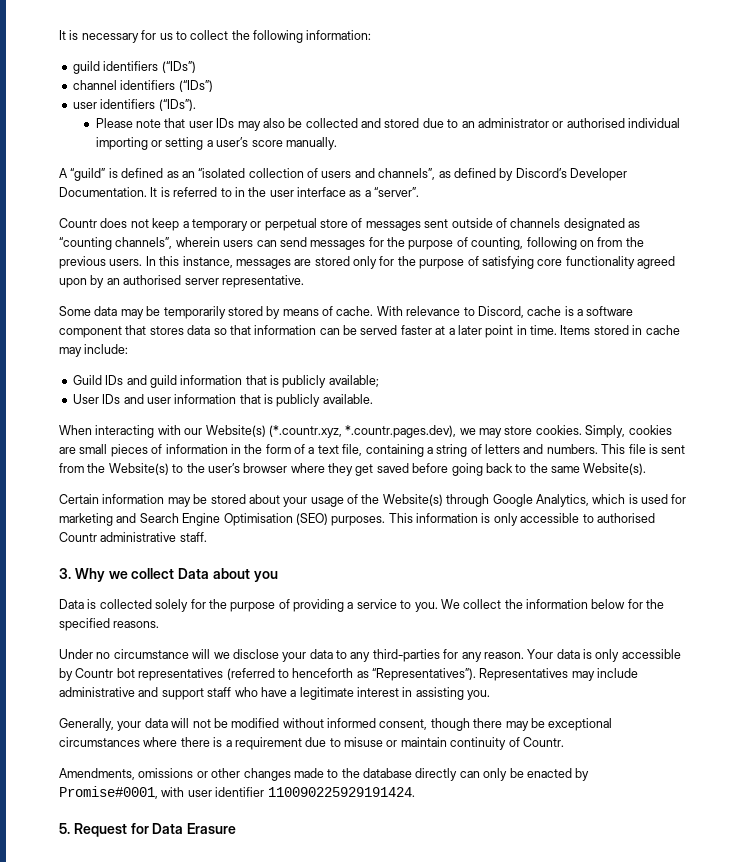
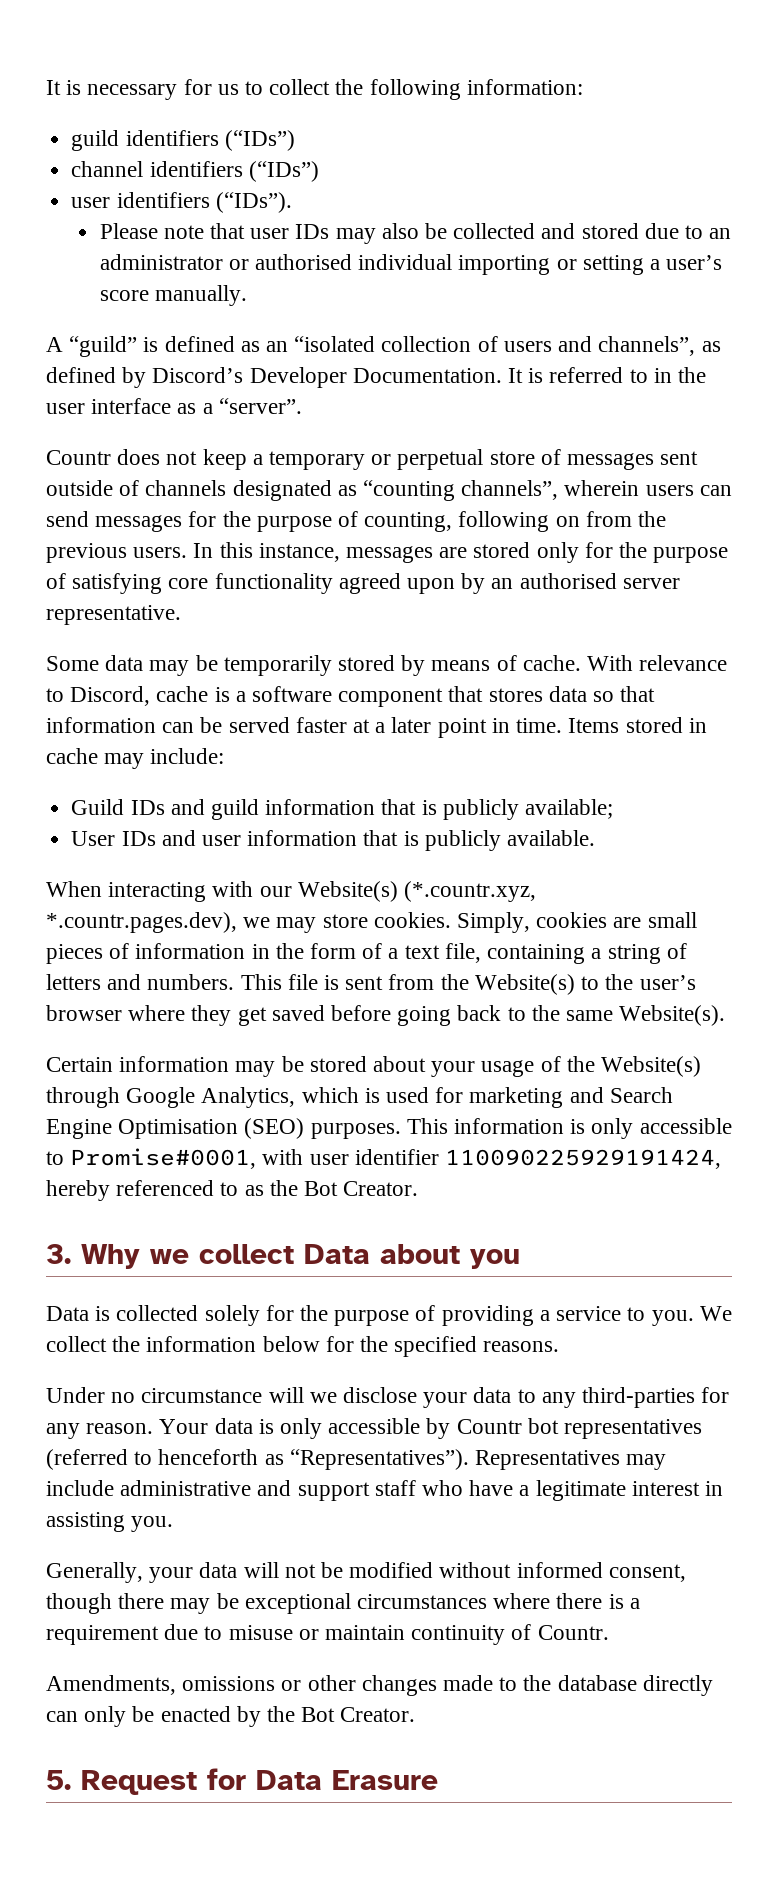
- This information is only accessible to authorised Countr administrative staff.
+ This information is only accessible to Promise#0001, with user identifier 110090225929191424, hereby referenced to as the Bot Creator.
- Amendments, omissions or other changes made to the database directly can only be enacted by Promise#0001, with user identifier 110090225929191424.
+ Amendments, omissions or other changes made to the database directly can only be enacted by the Bot Creator.

